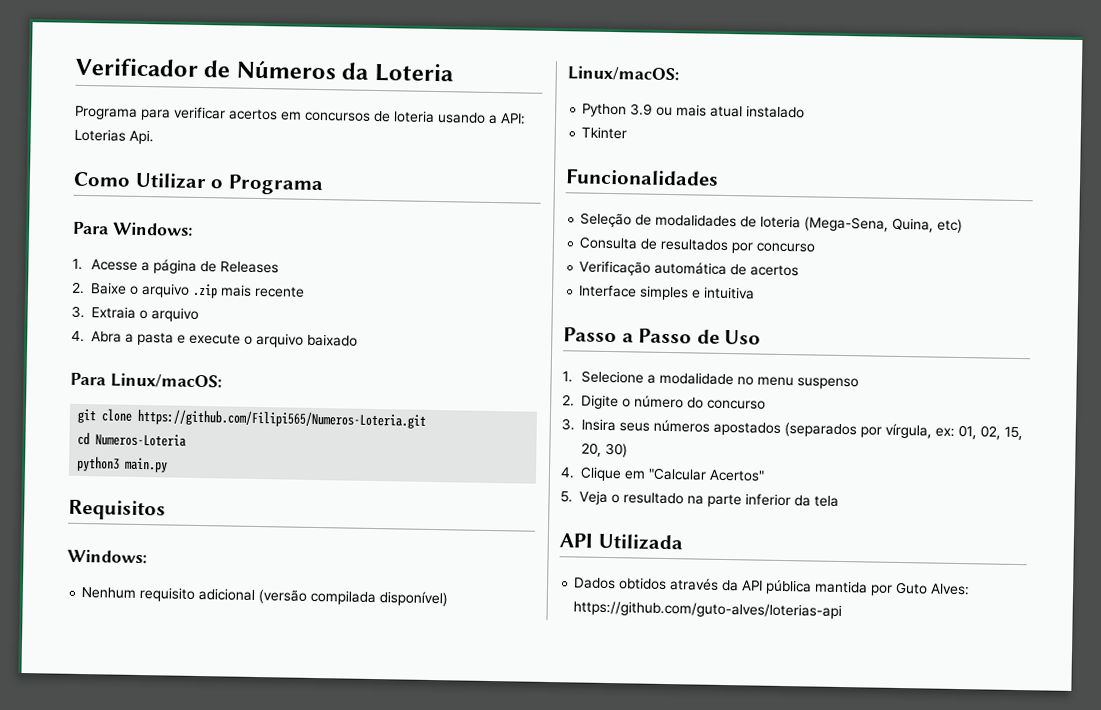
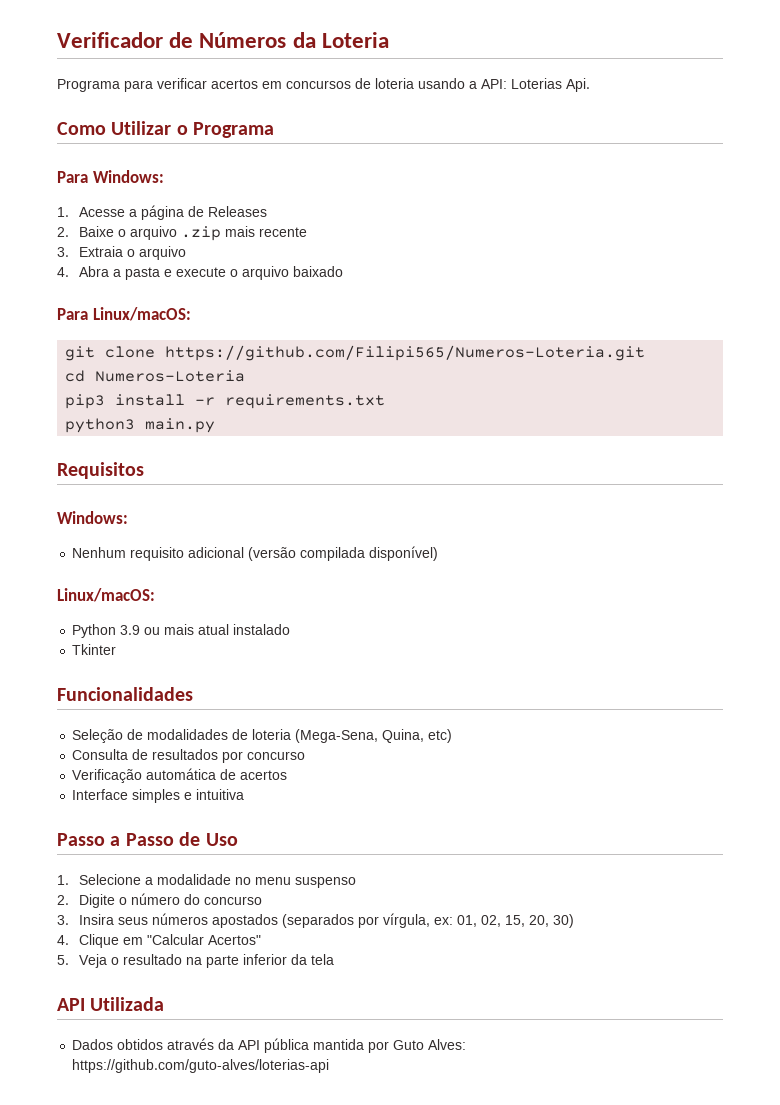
+ pip3 install -r requirements.txt

